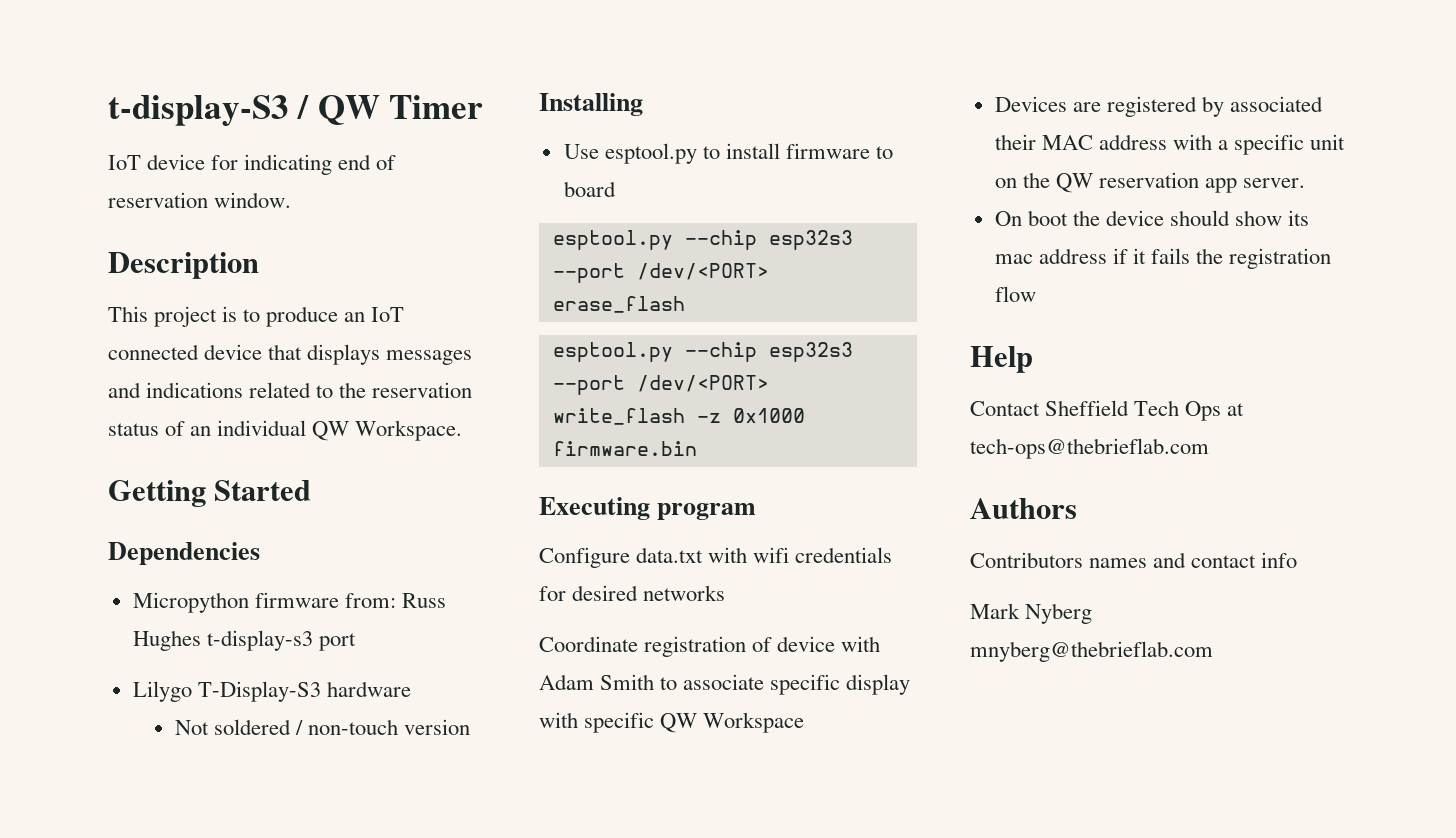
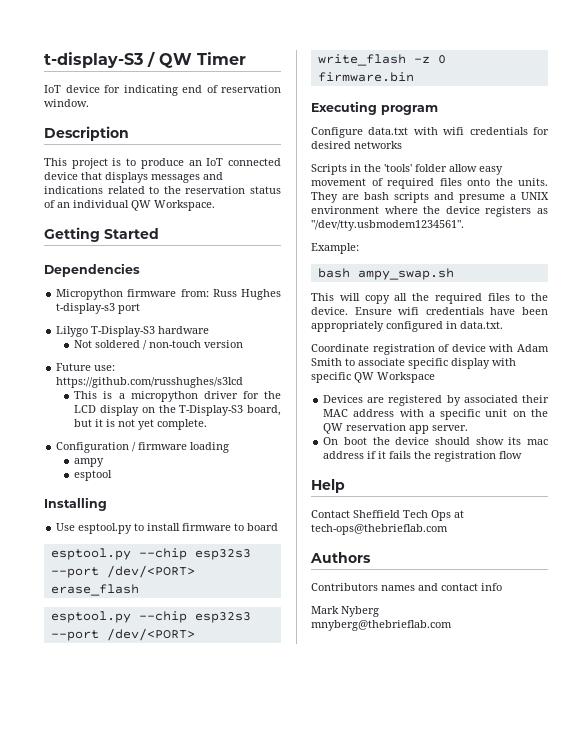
+ Future use: https://github.com/russhughes/s3lcd
+ This is a micropython driver for the LCD display on the T-Display-S3 board, but it is not yet complete.
+ Configuration / firmware loading
+ ampy
+ esptool
- esptool.py --chip esp32s3 --port /dev/<PORT> write_flash -z 0x1000 firmware.bin
+ esptool.py --chip esp32s3 --port /dev/<PORT> write_flash -z 0 firmware.bin
+ Scripts in the 'tools' folder allow easy movement of required files onto the units. They are bash scripts and presume a UNIX environment where the device registers as "/dev/tty.usbmodem1234561".
+ Example:
+ bash ampy_swap.sh
+ This will copy all the required files to the device. Ensure wifi credentials have been appropriately configured in data.txt.

